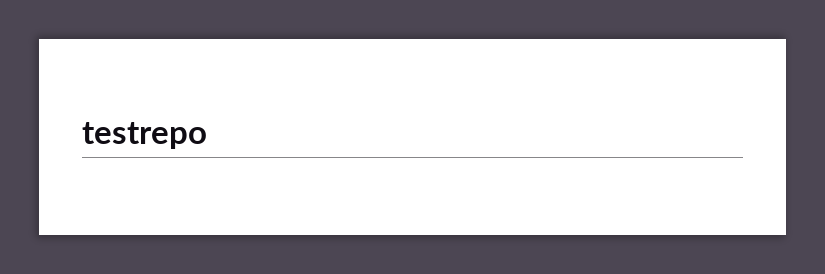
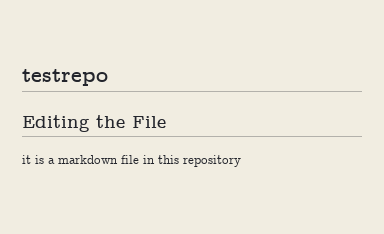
+ Editing the File
+ it is a markdown file in this repository

